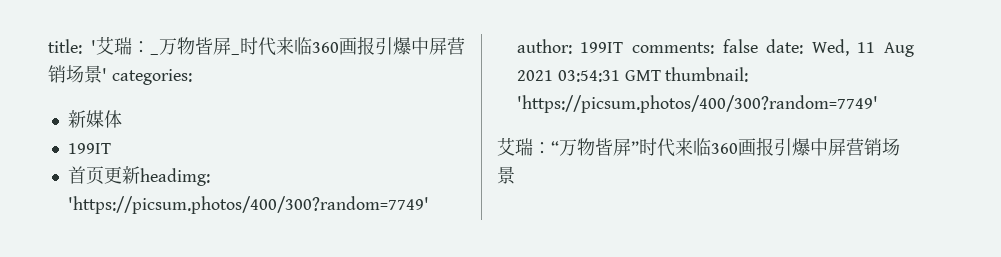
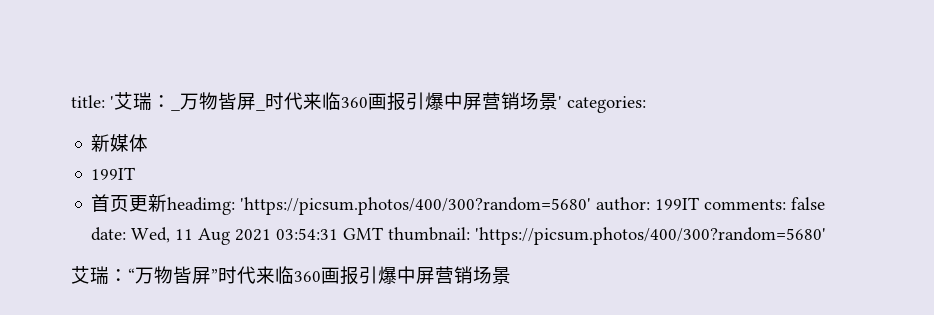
- 首页更新headimg: 'https://picsum.photos/400/300?random=7749' author: 199IT comments: false date: Wed, 11 Aug 2021 03:54:31 GMT thumbnail: 'https://picsum.photos/400/300?random=7749'
+ 首页更新headimg: 'https://picsum.photos/400/300?random=5680' author: 199IT comments: false date: Wed, 11 Aug 2021 03:54:31 GMT thumbnail: 'https://picsum.photos/400/300?random=5680'

